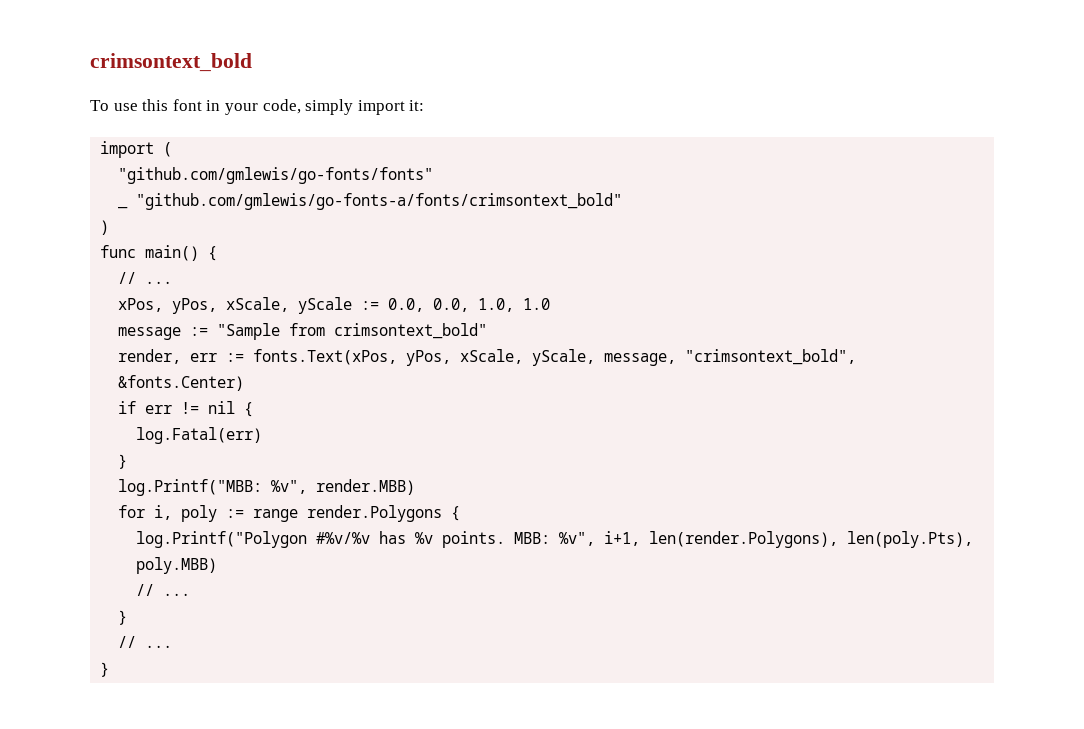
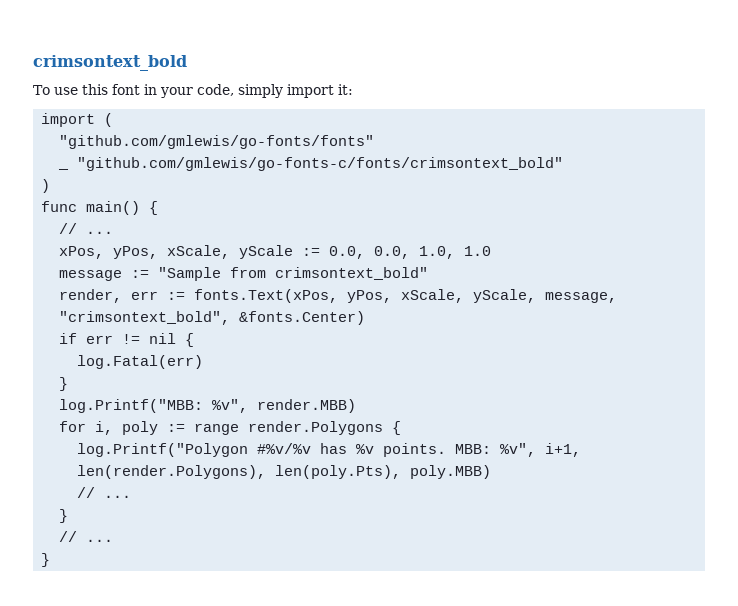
- _ "github.com/gmlewis/go-fonts-a/fonts/crimsontext_bold"
+ _ "github.com/gmlewis/go-fonts-c/fonts/crimsontext_bold"

